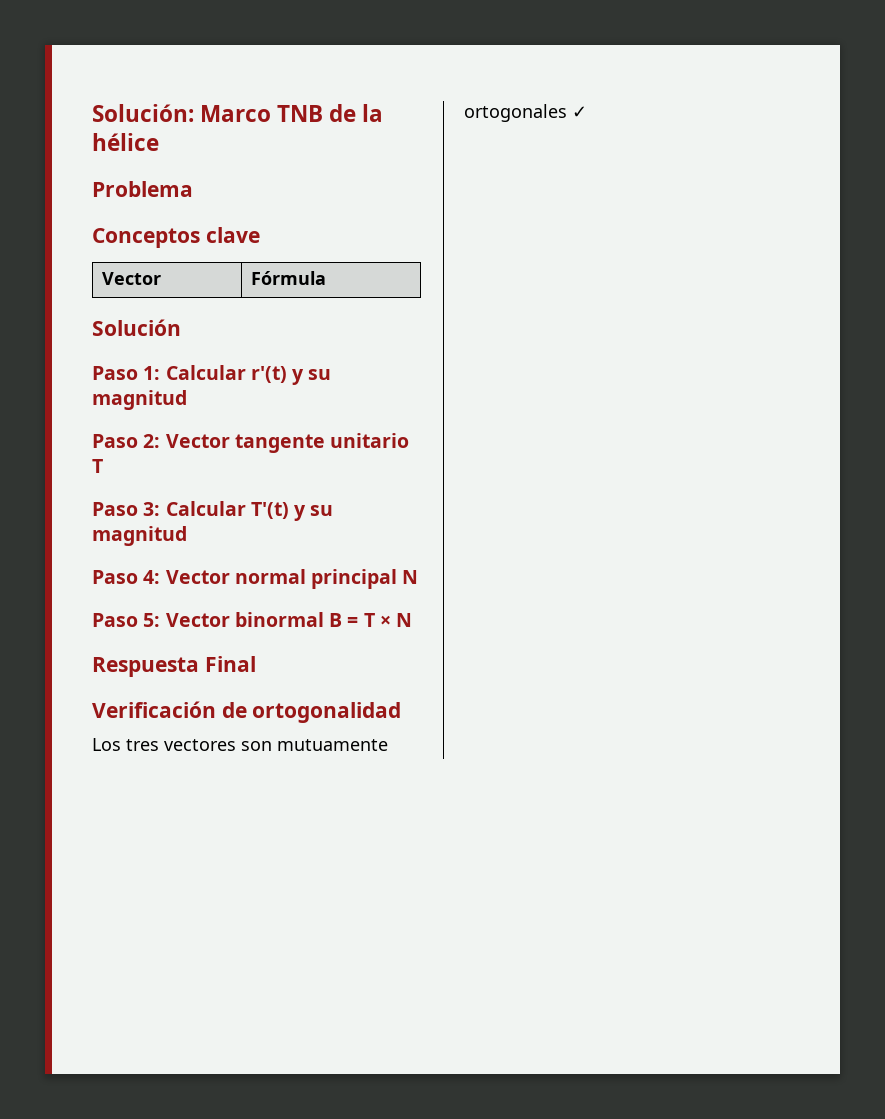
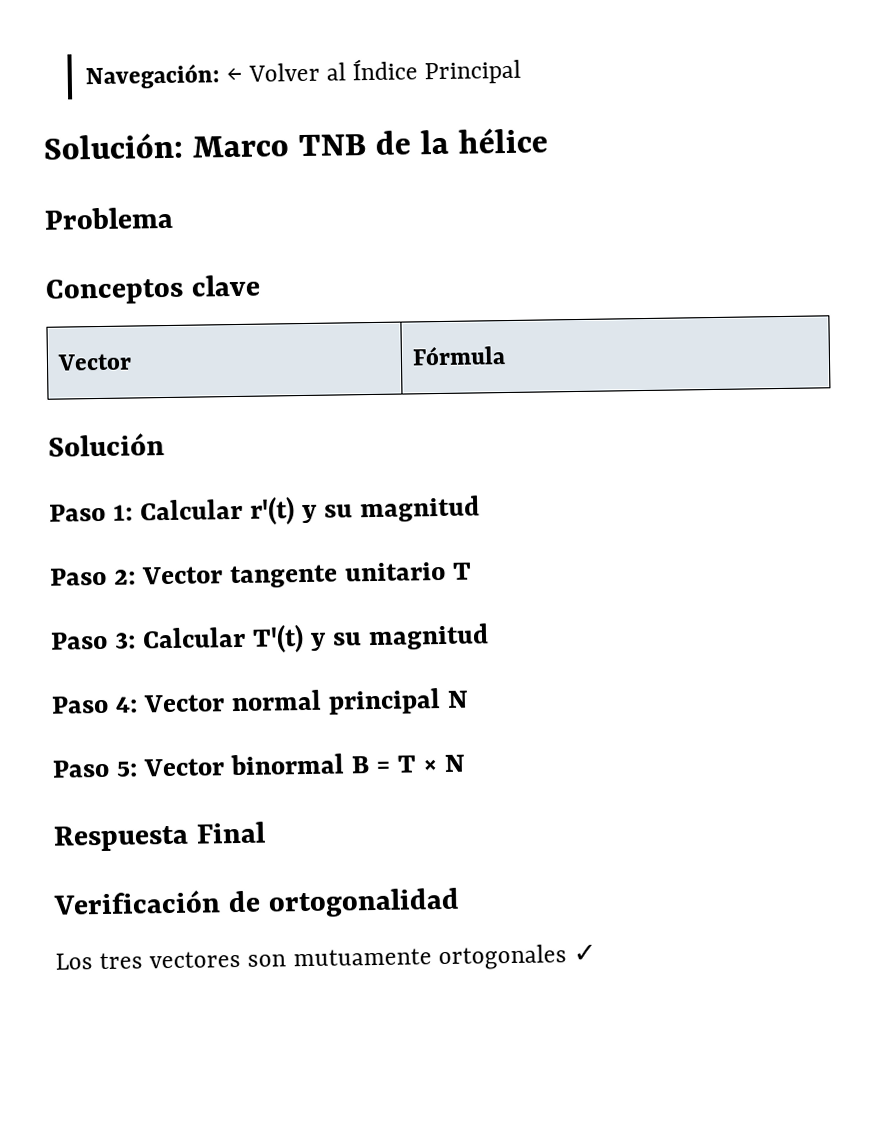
+ Navegación: ← Volver al Índice Principal

